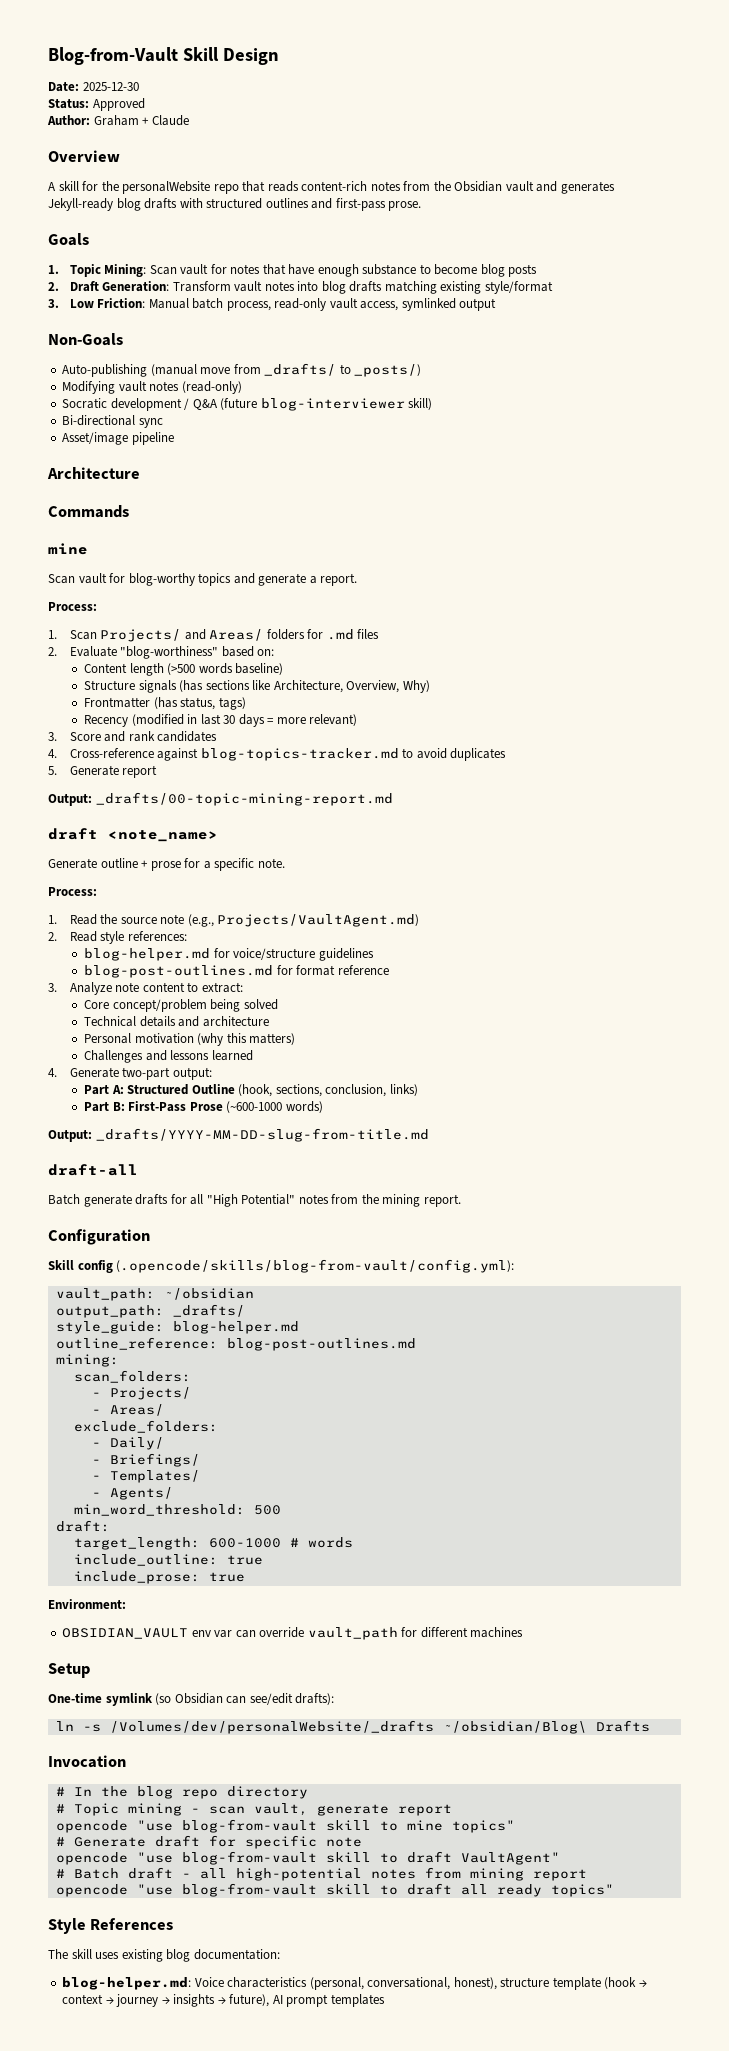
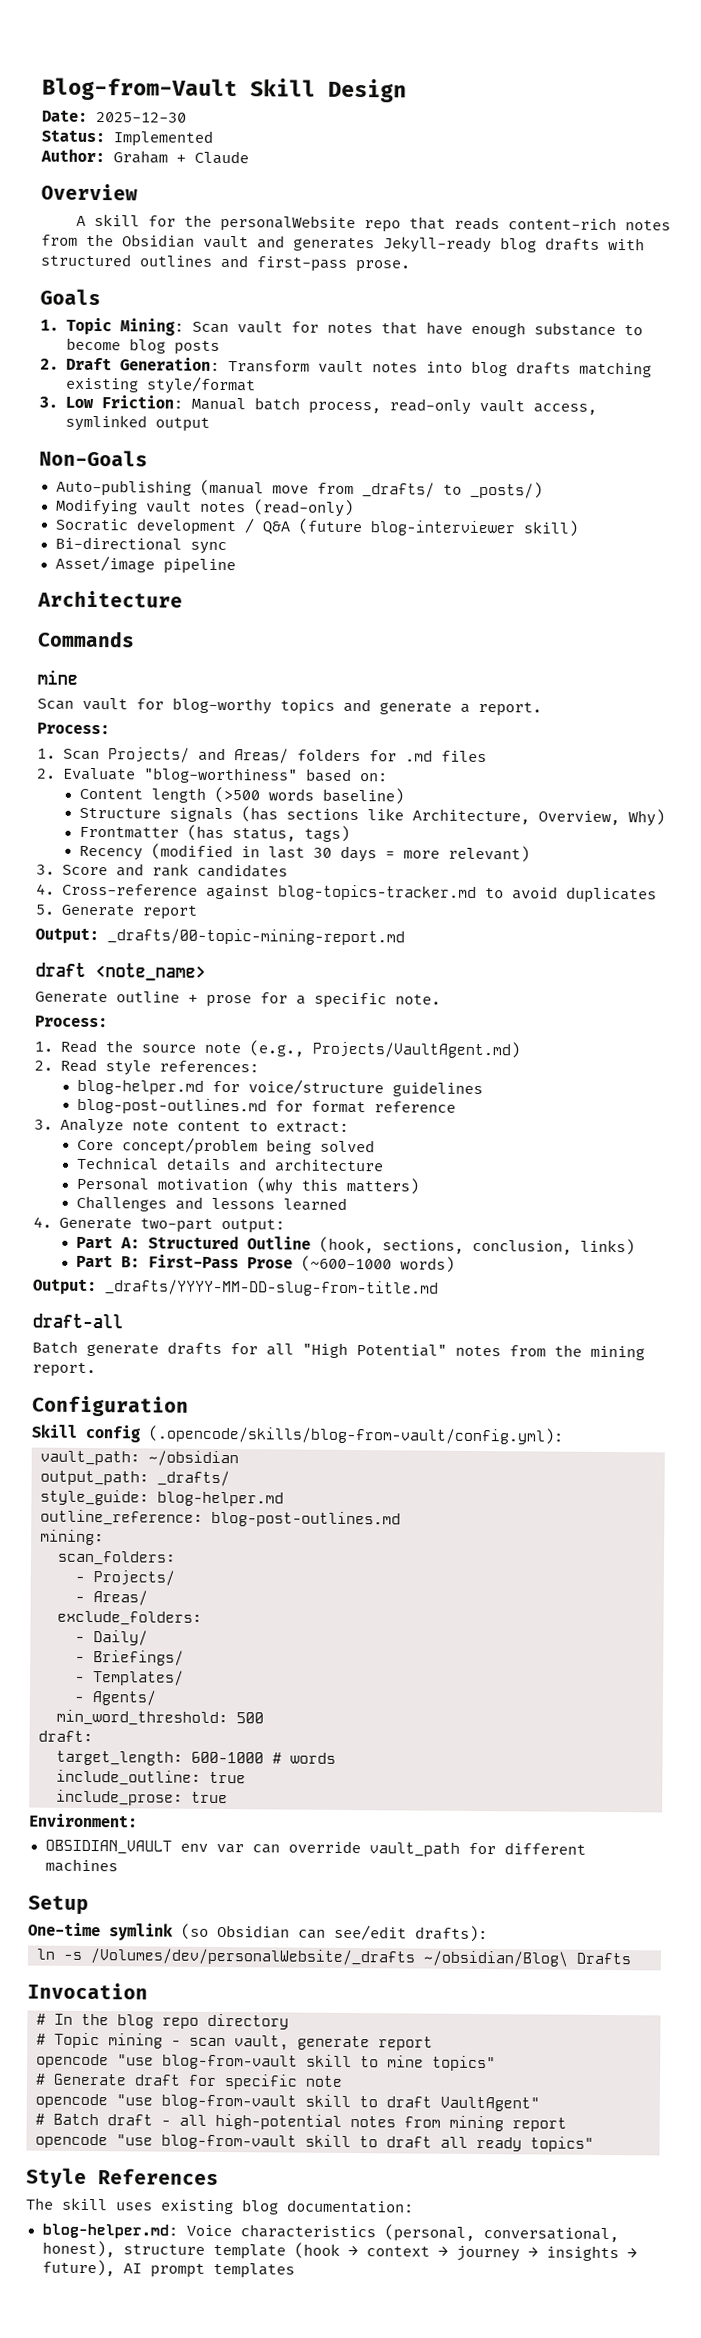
- Status: Approved
+ Status: Implemented

